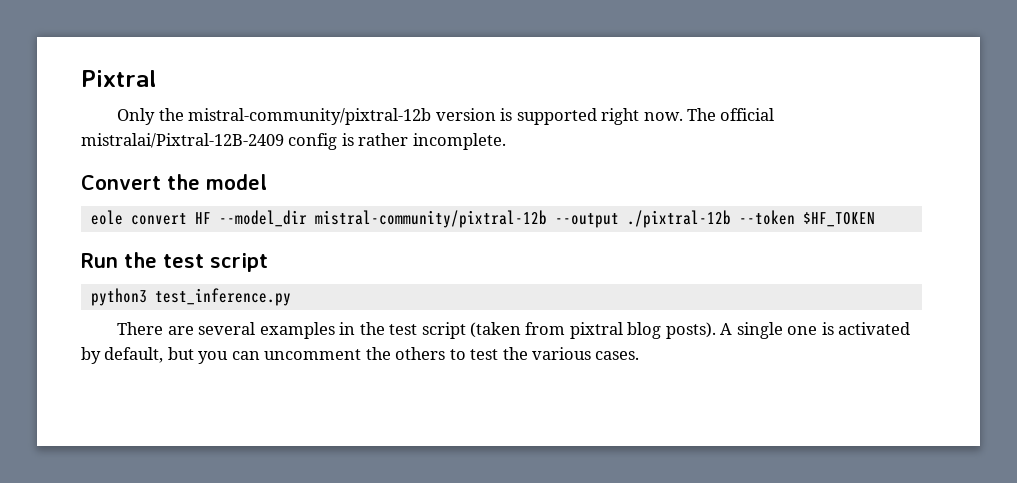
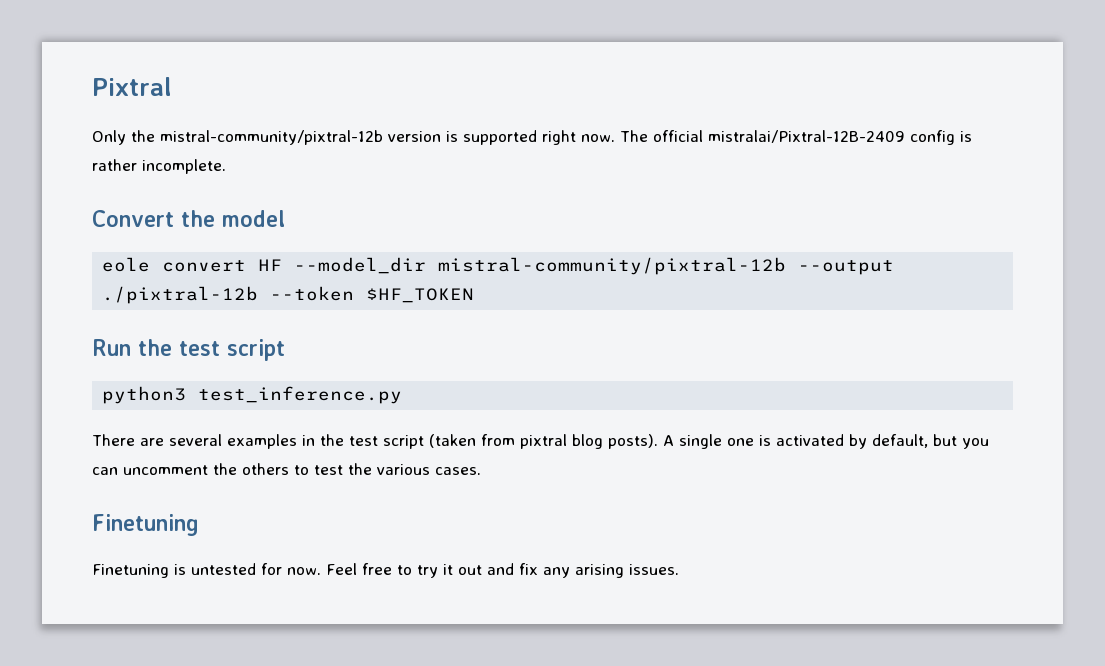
  A single one is activated by default, but you can uncomment the others to test the various cases.
+ Finetuning
+ Finetuning is untested for now. Feel free to try it out and fix any arising issues.

